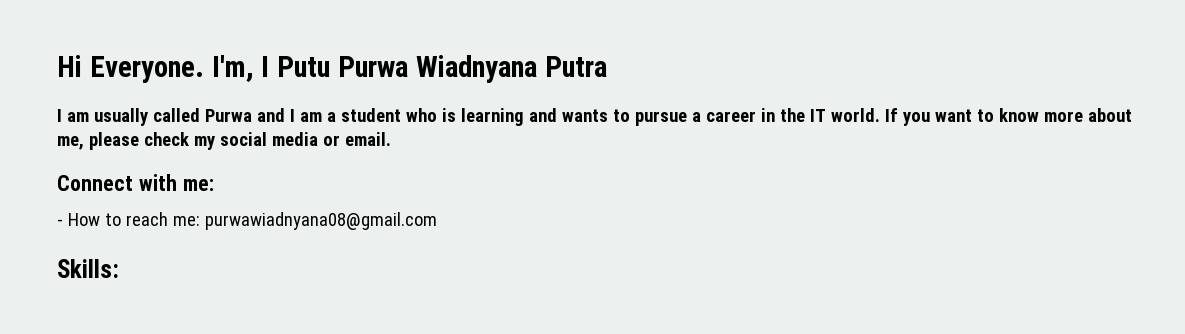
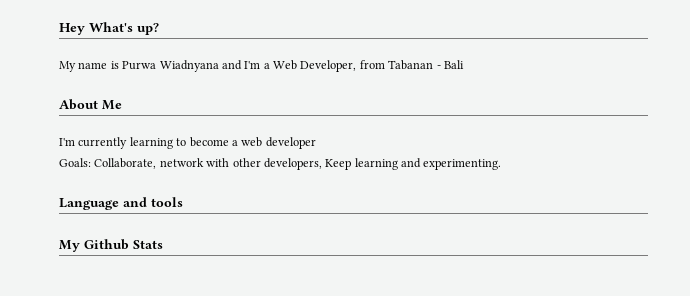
- Hi Everyone. I'm, I Putu Purwa Wiadnyana Putra
- I am usually called Purwa and I am a student who is learning and wants to pursue a career in the IT world. If you want to know more about me, please check my social media or email.
- Connect with me:
- - How to reach me: purwawiadnyana08@gmail.com
- Skills:
+ Hey What's up?
+ My name is Purwa Wiadnyana and I'm a Web Developer, from Tabanan - Bali
+ About Me
+ I'm currently learning to become a web developer
+ Goals: Collaborate, network with other developers, Keep learning and experimenting.
+ Language and tools
+ My Github Stats

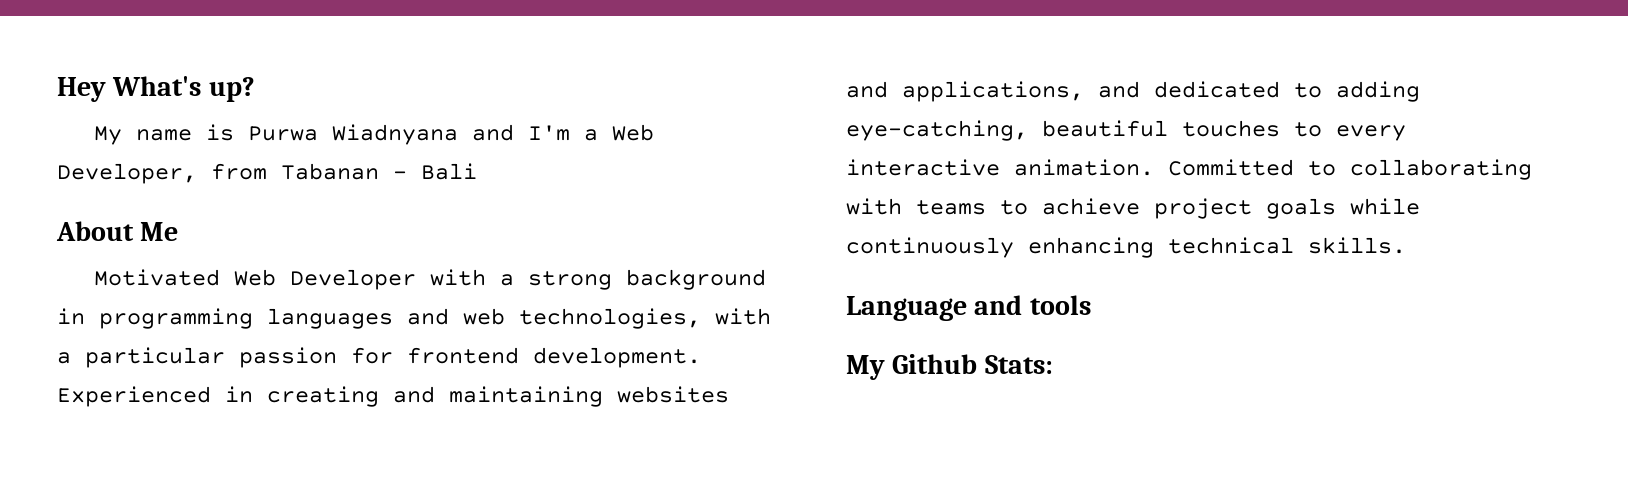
- I'm currently learning to become a web developer
- Goals: Collaborate, network with other developers, Keep learning and experimenting.
+ Motivated Web Developer with a strong background in programming languages and web technologies, with a particular passion for frontend development. Experienced in creating and maintaining websites and applications, and dedicated to adding eye-catching, beautiful touches to every interactive animation. Committed to collaborating with teams to achieve project goals while continuously enhancing technical skills.
- My Github Stats
+ My Github Stats:

